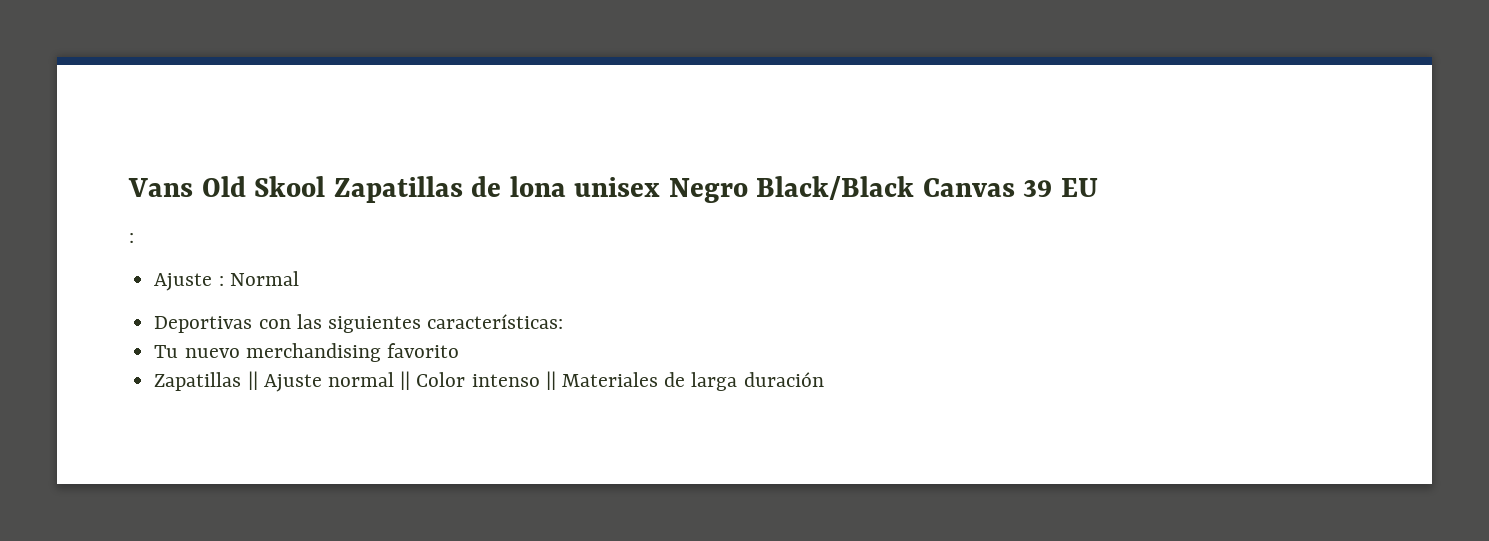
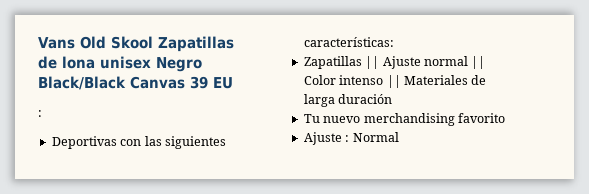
- Ajuste : Normal
- Tu nuevo merchandising favorito
+ Tu nuevo merchandising favorito
+ Ajuste : Normal

